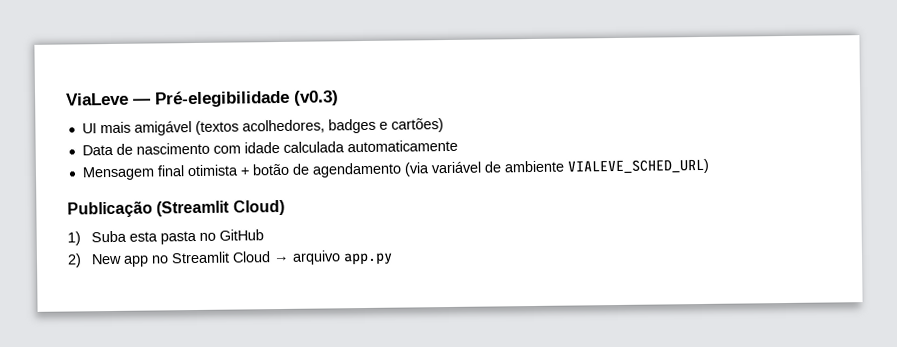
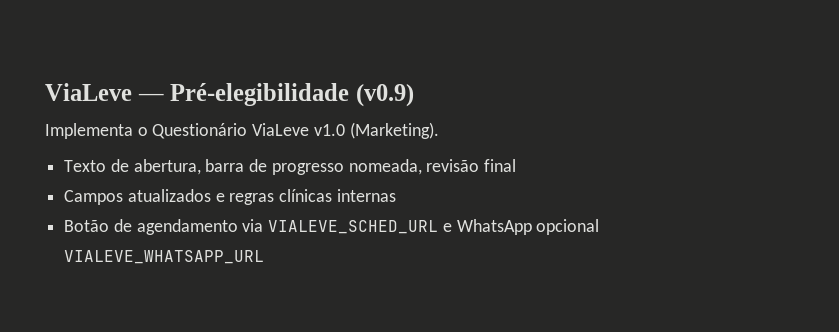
- ViaLeve — Pré-elegibilidade (v0.3)
- UI mais amigável (textos acolhedores, badges e cartões)
- Data de nascimento com idade calculada automaticamente
- Mensagem final otimista + botão de agendamento (via variável de ambiente VIALEVE_SCHED_URL)
- Publicação (Streamlit Cloud)
- 1) Suba esta pasta no GitHub
- 2) New app no Streamlit Cloud → arquivo app.py
+ ViaLeve — Pré-elegibilidade (v0.9)
+ Implementa o Questionário ViaLeve v1.0 (Marketing).
+ Texto de abertura, barra de progresso nomeada, revisão final
+ Campos atualizados e regras clínicas internas
+ Botão de agendamento via VIALEVE_SCHED_URL e WhatsApp opcional VIALEVE_WHATSAPP_URL

